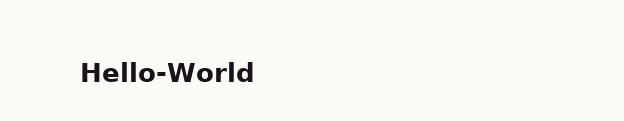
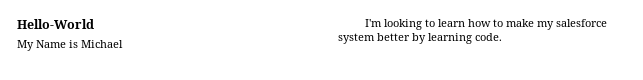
+ My Name is Michael
+ I'm looking to learn how to make my salesforce system better by learning code.

